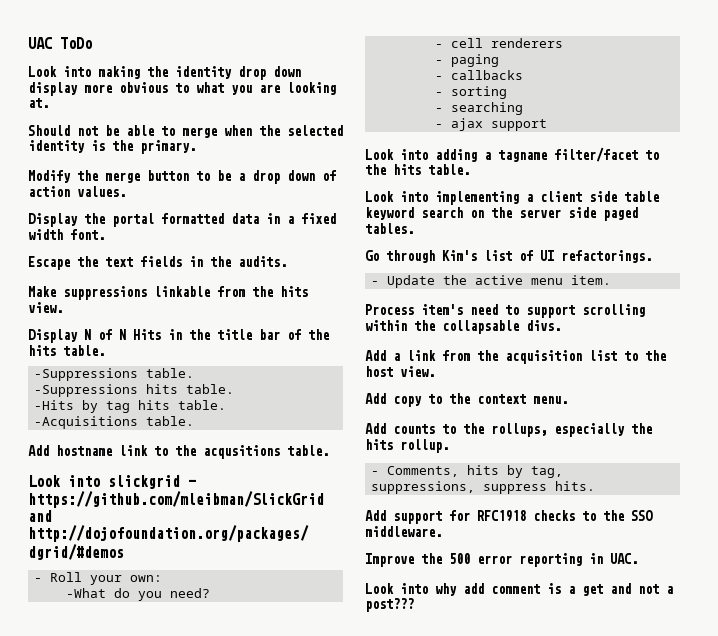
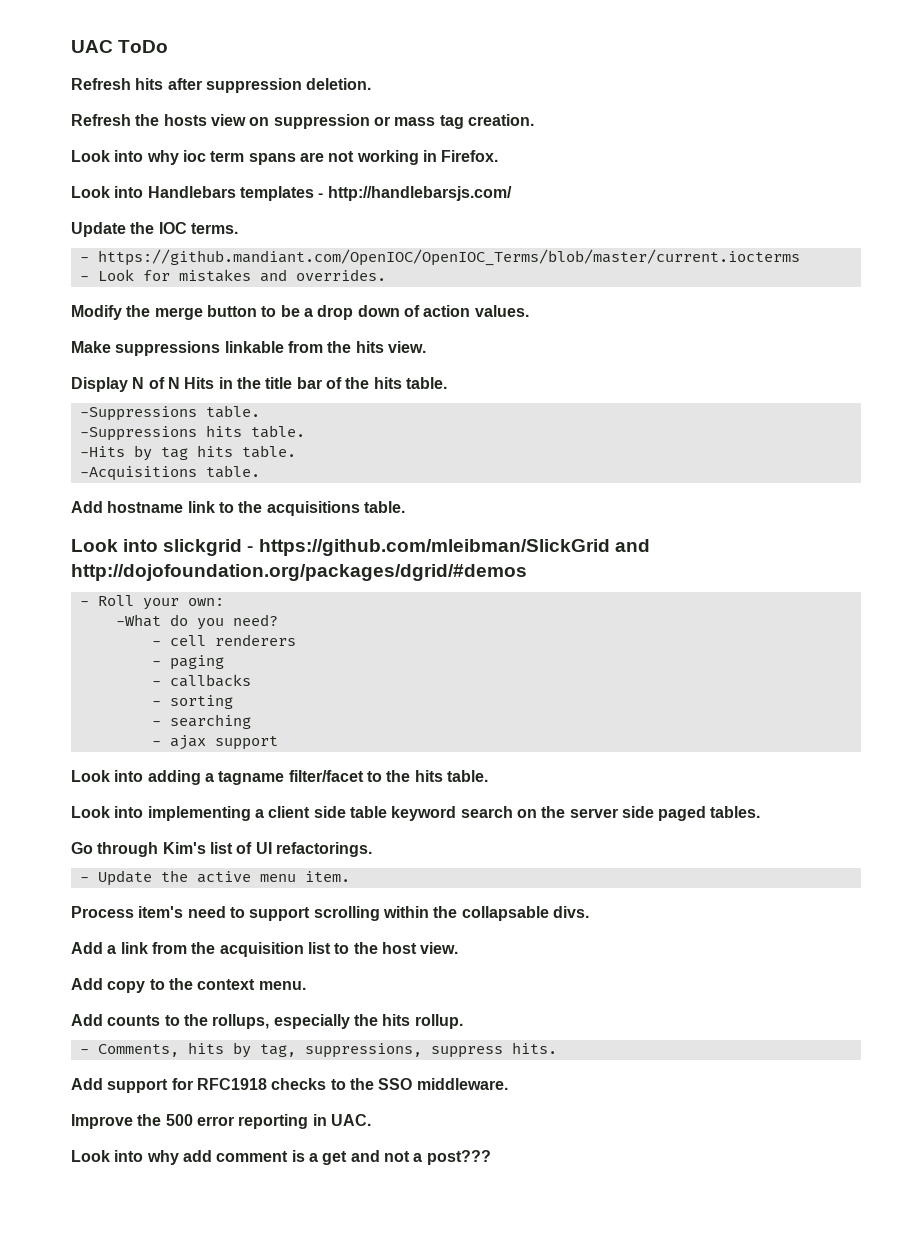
- Look into making the identity drop down display more obvious to what you are looking at.
- Should not be able to merge when the selected identity is the primary.
+ Refresh hits after suppression deletion.
+ Refresh the hosts view on suppression or mass tag creation.
+ Look into why ioc term spans are not working in Firefox.
+ Look into Handlebars templates - http://handlebarsjs.com/
+ Update the IOC terms.
+ - https://github.mandiant.com/OpenIOC/OpenIOC_Terms/blob/master/current.iocterms
+ - Look for mistakes and overrides.
- Display the portal formatted data in a fixed width font.
- Escape the text fields in the audits.
- Add hostname link to the acqusitions table.
+ Add hostname link to the acquisitions table.

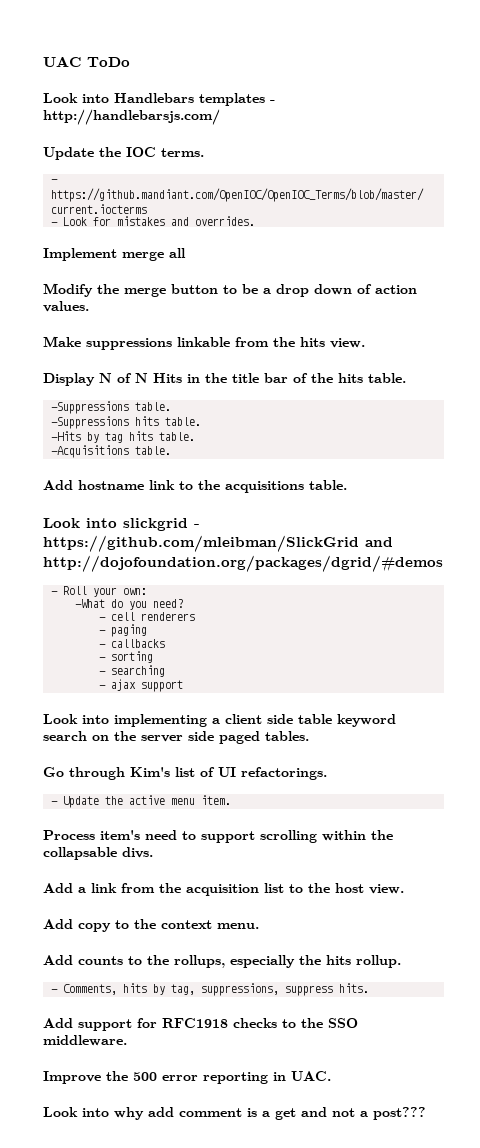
- Refresh hits after suppression deletion.
- Refresh the hosts view on suppression or mass tag creation.
- Look into why ioc term spans are not working in Firefox.
+ Implement merge all
- Look into adding a tagname filter/facet to the hits table.

